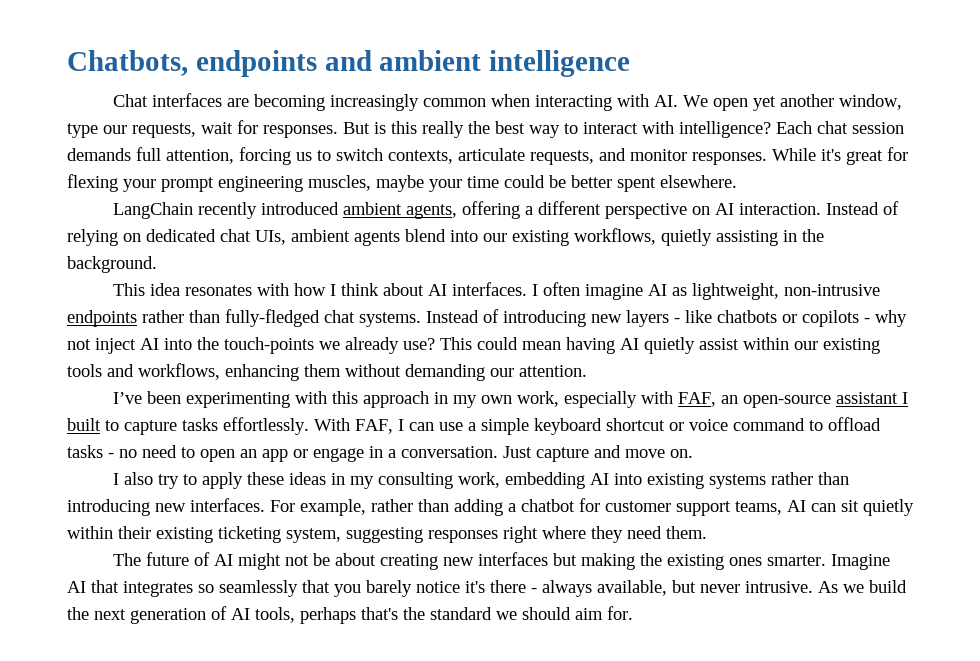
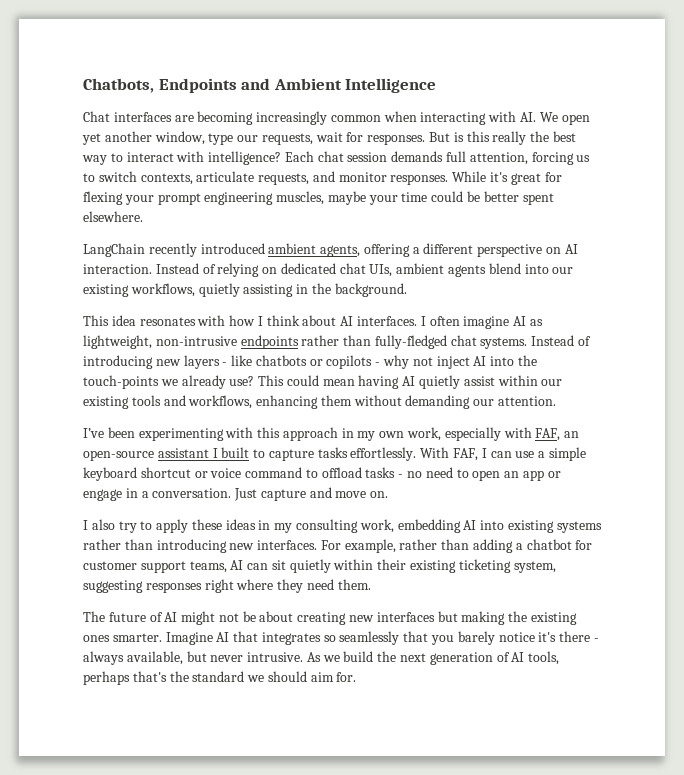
- Chatbots, endpoints and ambient intelligence
+ Chatbots, Endpoints and Ambient Intelligence

